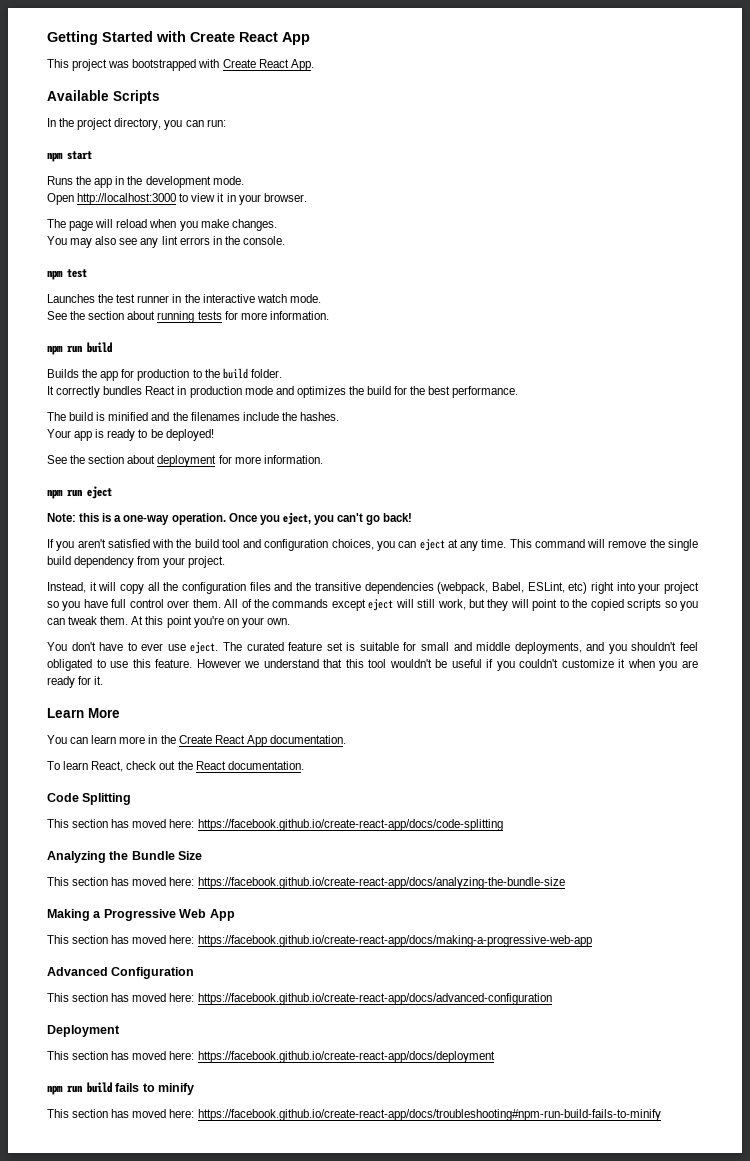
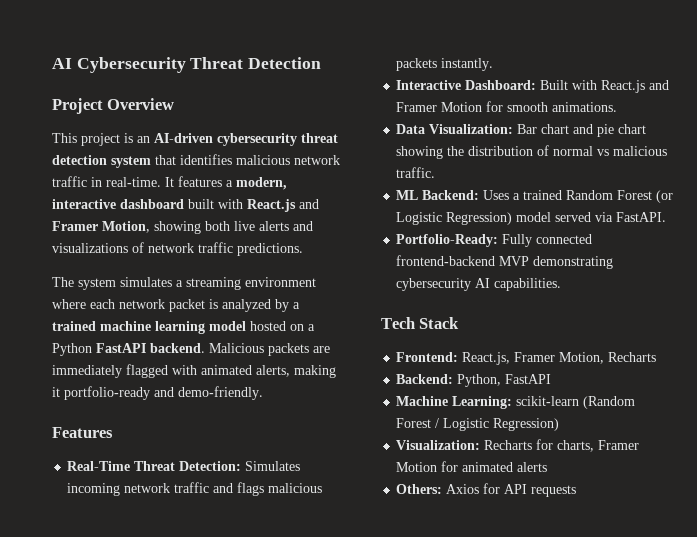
- Getting Started with Create React App
- This project was bootstrapped with Create React App.
- Available Scripts
- In the project directory, you can run:
- npm start
- Runs the app in the development mode.
- Open http://localhost:3000 to view it in your browser.
- The page will reload when you make changes.
- You may also see any lint errors in the console.
- npm test
- Launches the test runner in the interactive watch mode.
- See the section about running tests for more information.
- npm run build
- Builds the app for production to the build folder.
- It correctly bundles React in production mode and optimizes the build for the best performance.
- The build is minified and the filenames include the hashes.
- Your app is ready to be deployed!
- See the section about deployment for more information.
- npm run eject
- Note: this is a one-way operation. Once you eject, you can't go back!
- If you aren't satisfied with the build tool and configuration choices, you can eject at any time. This command will remove the single build dependency from your project.
- Instead, it will copy all the configuration files and the transitive dependencies (webpack, Babel, ESLint, etc) right into your project so you have full control over them. All of the commands except eject will still work, but they will point to the copied scripts so you can tweak them. At this point you're on your own.
- You don't have to ever use eject. The curated feature set is suitable for small and middle deployments, and you shouldn't feel obligated to use this feature. However we understand that this tool wouldn't be useful if you couldn't customize it when you are ready for it.
- Learn More
- You can learn more in the Create React App documentation.
- To learn React, check out the React documentation.
- Code Splitting
- This section has moved here: https://facebook.github.io/create-react-app/docs/code-splitting
- Analyzing the Bundle Size
- This section has moved here: https://facebook.github.io/create-react-app/docs/analyzing-the-bundle-size
- Making a Progressive Web App
- This section has moved here: https://facebook.github.io/create-react-app/docs/making-a-progressive-web-app
- Advanced Configuration
- This section has moved here: https://facebook.github.io/create-react-app/docs/advanced-configuration
- Deployment
- This section has moved here: https://facebook.github.io/create-react-app/docs/deployment
- npm run build fails to minify
- This section has moved here: https://facebook.github.io/create-react-app/docs/troubleshooting#npm-run-build-fails-to-minify
+ AI Cybersecurity Threat Detection
+ Project Overview
+ This project is an AI-driven cybersecurity threat detection system that identifies malicious network traffic in real-time. It features a modern, interactive dashboard built with React.js and Framer Motion, showing both live alerts and visualizations of network traffic predictions.
+ The system simulates a streaming environment where each network packet is analyzed by a trained machine learning model hosted on a Python FastAPI backend. Malicious packets are immediately flagged with animated alerts, making it portfolio-ready and demo-friendly.
+ Features
+ Real-Time Threat Detection: Simulates incoming network traffic and flags malicious packets instantly.
+ Interactive Dashboard: Built with React.js and Framer Motion for smooth animations.
+ Data Visualization: Bar chart and pie chart showing the distribution of normal vs malicious traffic.
+ ML Backend: Uses a trained Random Forest (or Logistic Regression) model served via FastAPI.
+ Portfolio-Ready: Fully connected frontend-backend MVP demonstrating cybersecurity AI capabilities.
+ Tech Stack
+ Frontend: React.js, Framer Motion, Recharts
+ Backend: Python, FastAPI
+ Machine Learning: scikit-learn (Random Forest / Logistic Regression)
+ Visualization: Recharts for charts, Framer Motion for animated alerts
+ Others: Axios for API requests

